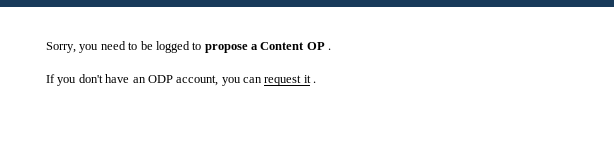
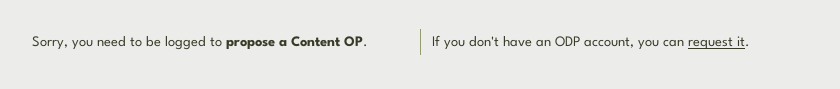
- Sorry, you need to be logged to propose a Content OP .
+ Sorry, you need to be logged to propose a Content OP.
- If you don't have an ODP account, you can request it .
+ If you don't have an ODP account, you can request it.

